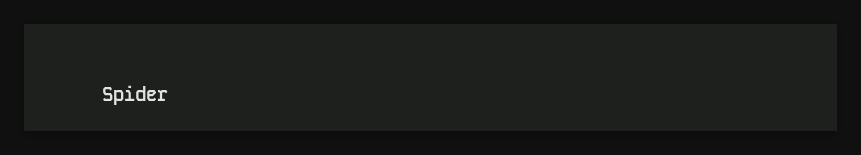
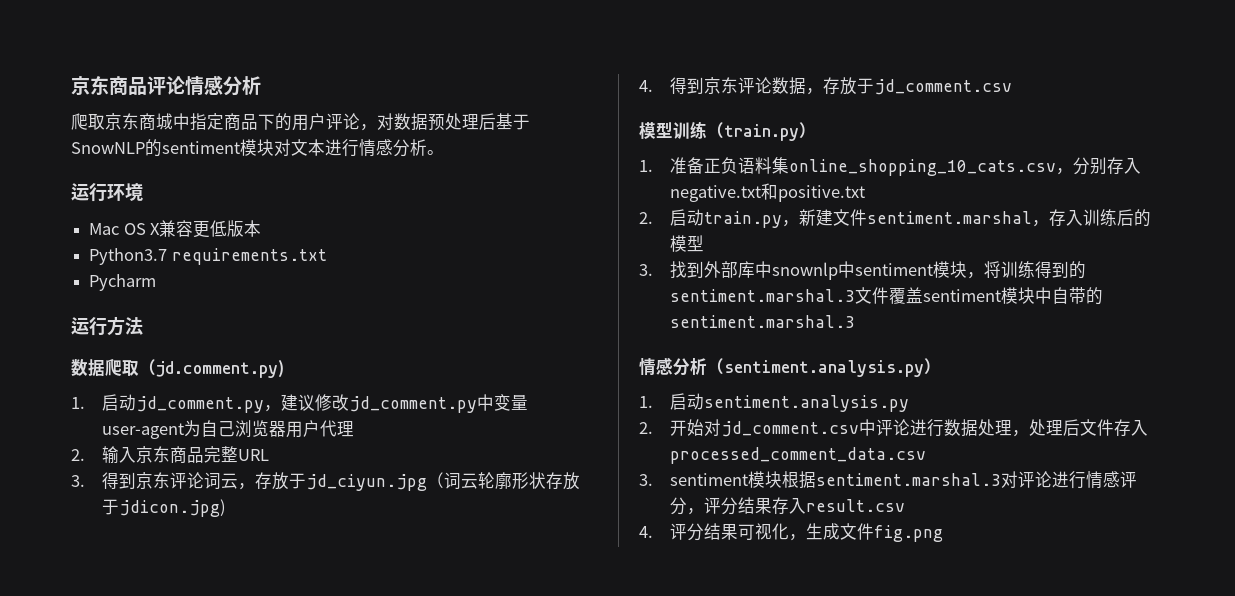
- Spider
+ 京东商品评论情感分析
+ 爬取京东商城中指定商品下的用户评论，对数据预处理后基于SnowNLP的sentiment模块对文本进行情感分析。
+ 运行环境
+ Mac OS X兼容更低版本
+ Python3.7 requirements.txt
+ Pycharm
+ 运行方法
+ 数据爬取（jd.comment.py)
+ 1.启动jd_comment.py，建议修改jd_comment.py中变量user-agent为自己浏览器用户代理
+ 2.输入京东商品完整URL
+ 3.得到京东评论词云，存放于jd_ciyun.jpg（词云轮廓形状存放于jdicon.jpg)
+ 4.得到京东评论数据，存放于jd_comment.csv
+ 模型训练（train.py）
+ 1.准备正负语料集online_shopping_10_cats.csv，分别存入negative.txt和positive.txt
+ 2.启动train.py，新建文件sentiment.marshal，存入训练后的模型
+ 3.找到外部库中snownlp中sentiment模块，将训练得到的sentiment.marshal.3文件覆盖sentiment模块中自带的sentiment.marshal.3
+ 情感分析（sentiment.analysis.py）
+ 1.启动sentiment.analysis.py
+ 2.开始对jd_comment.csv中评论进行数据处理，处理后文件存入processed_comment_data.csv
+ 3. sentiment模块根据sentiment.marshal.3对评论进行情感评分，评分结果存入result.csv
+ 4.评分结果可视化，生成文件fig.png

